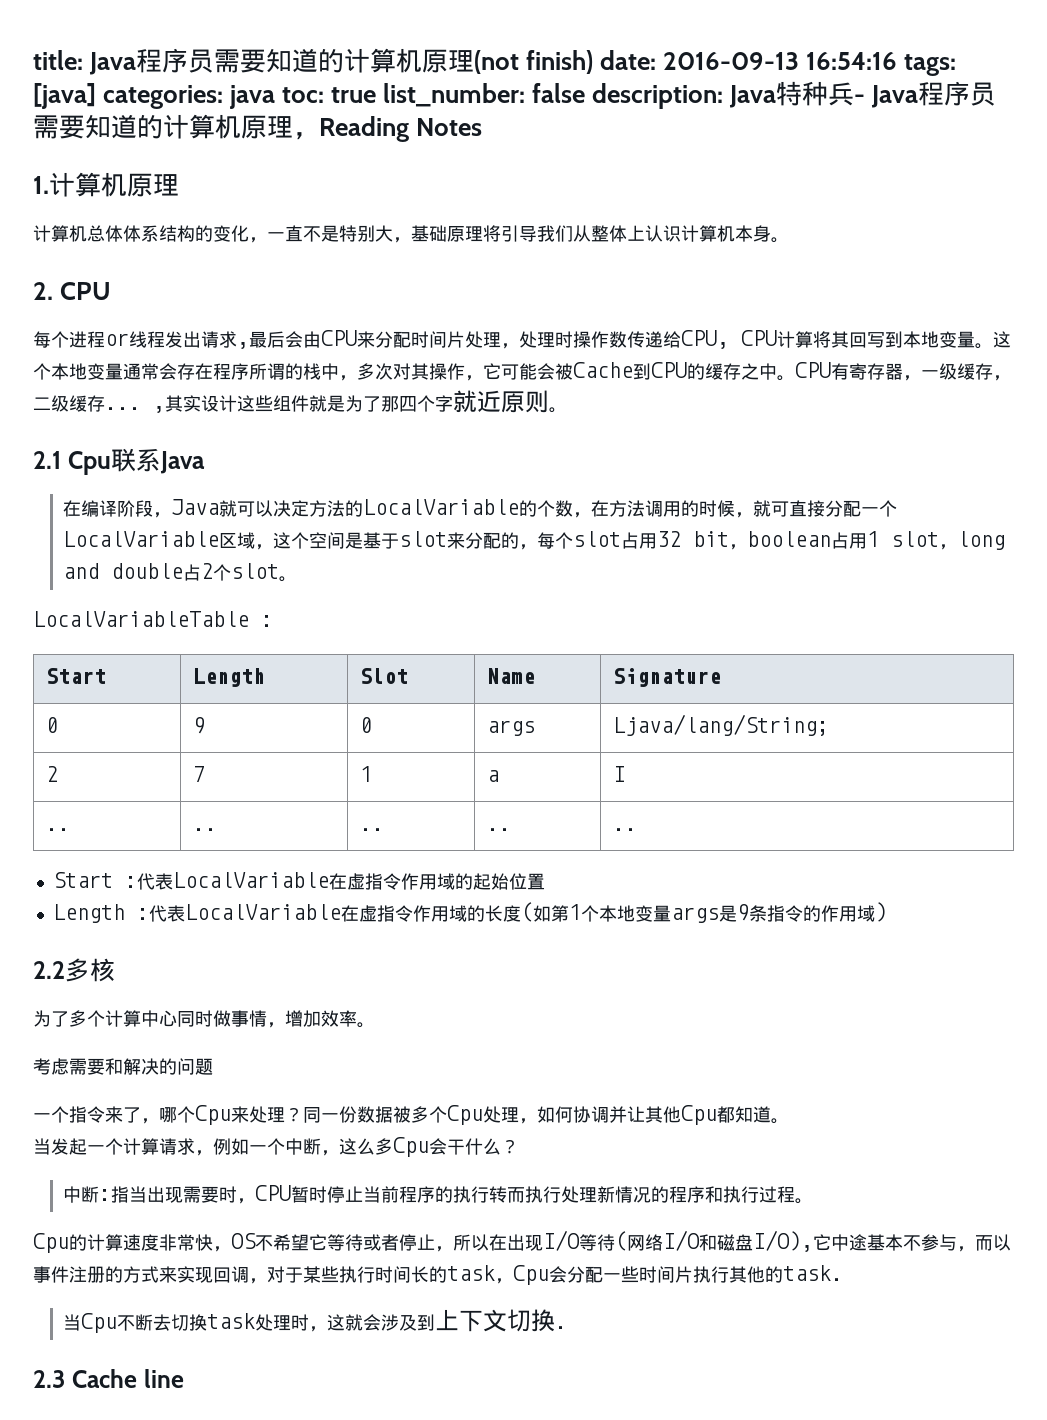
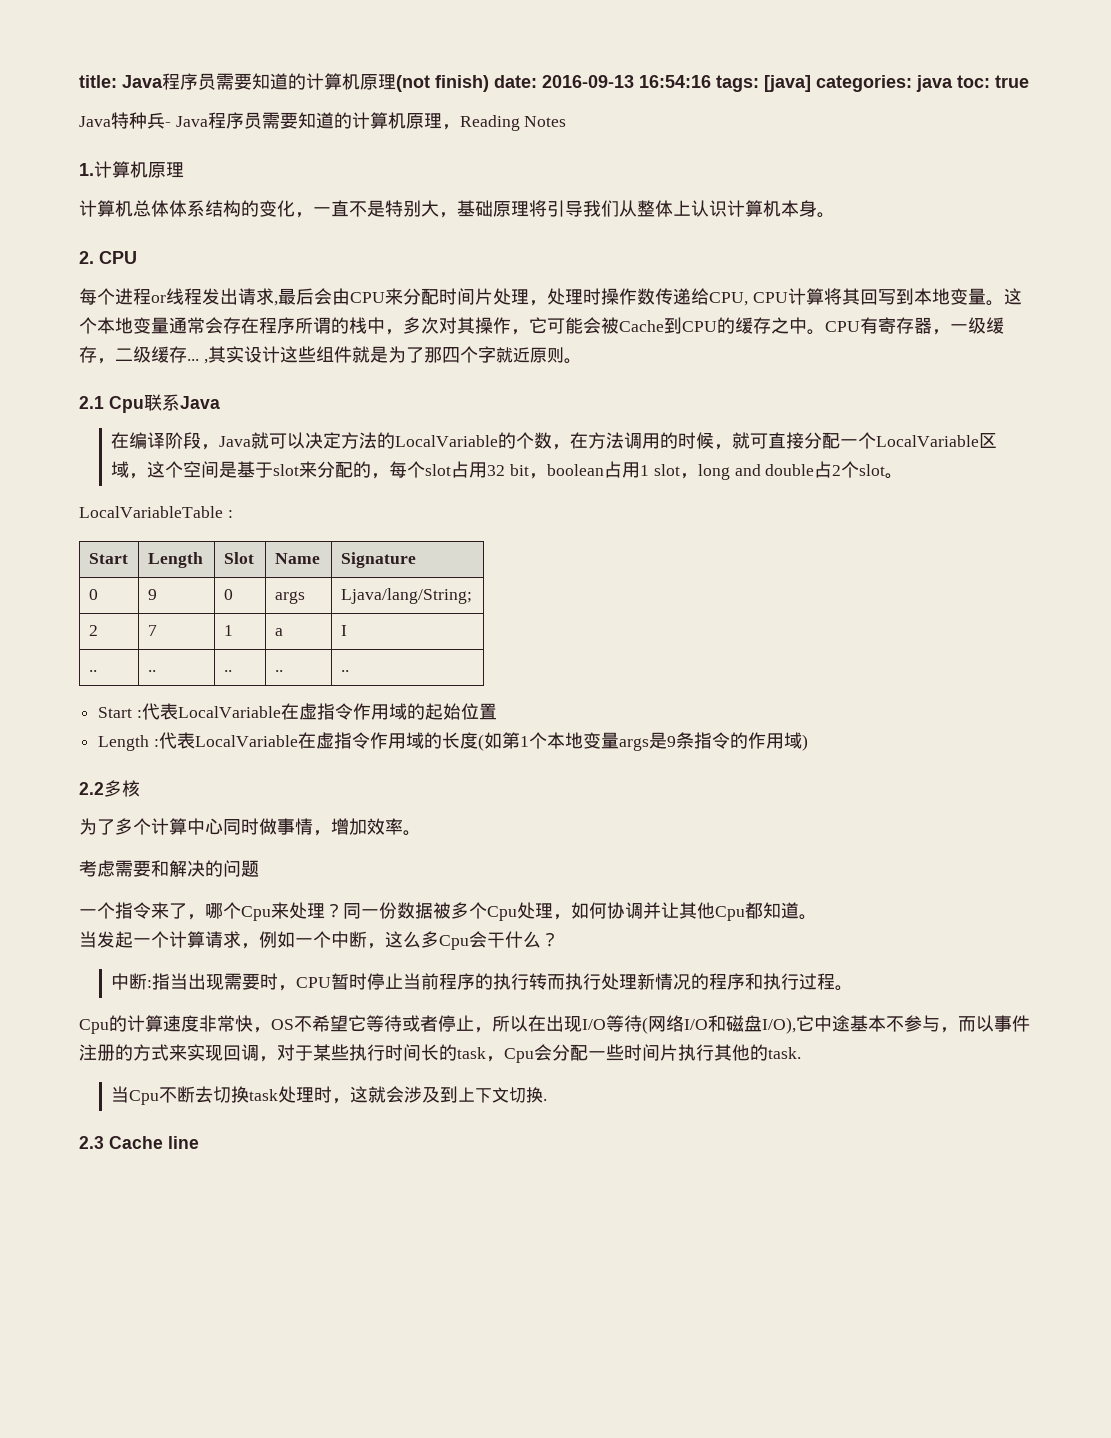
- title: Java程序员需要知道的计算机原理(not finish) date: 2016-09-13 16:54:16 tags: [java] categories: java toc: true list_number: false description: Java特种兵- Java程序员需要知道的计算机原理，Reading Notes
+ title: Java程序员需要知道的计算机原理(not finish) date: 2016-09-13 16:54:16 tags: [java] categories: java toc: true
+ Java特种兵- Java程序员需要知道的计算机原理，Reading Notes

